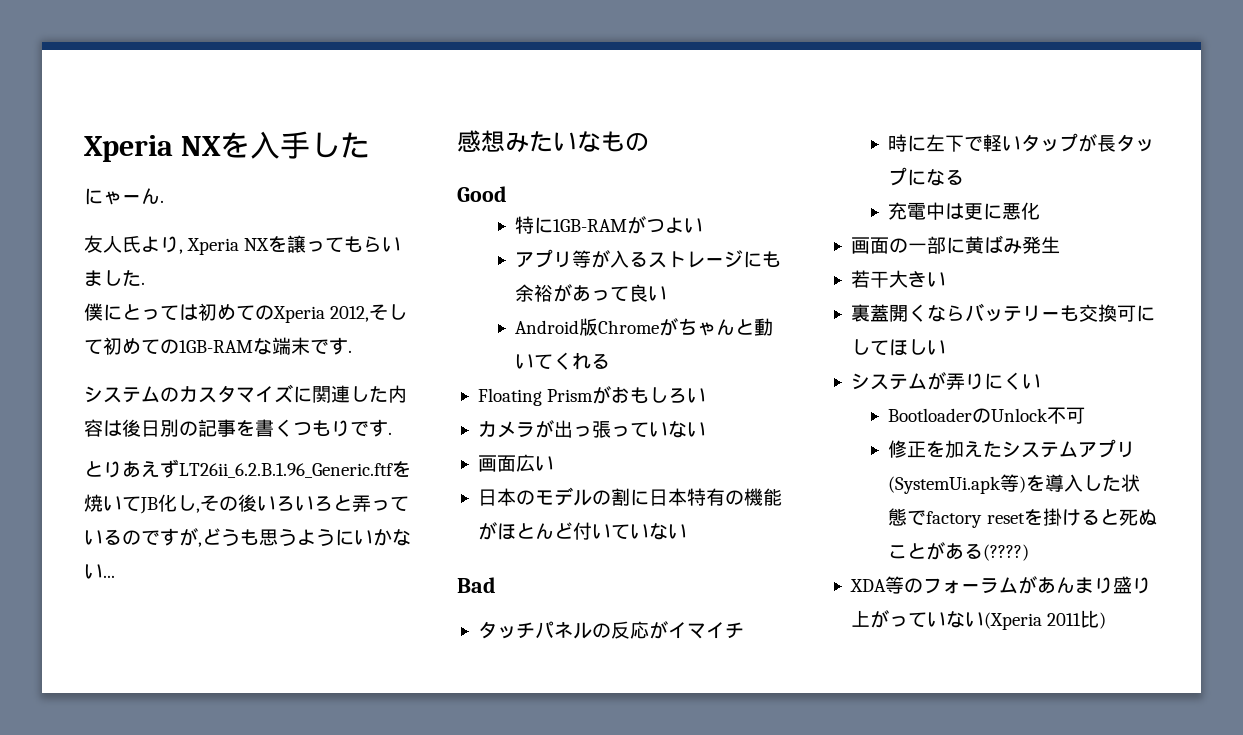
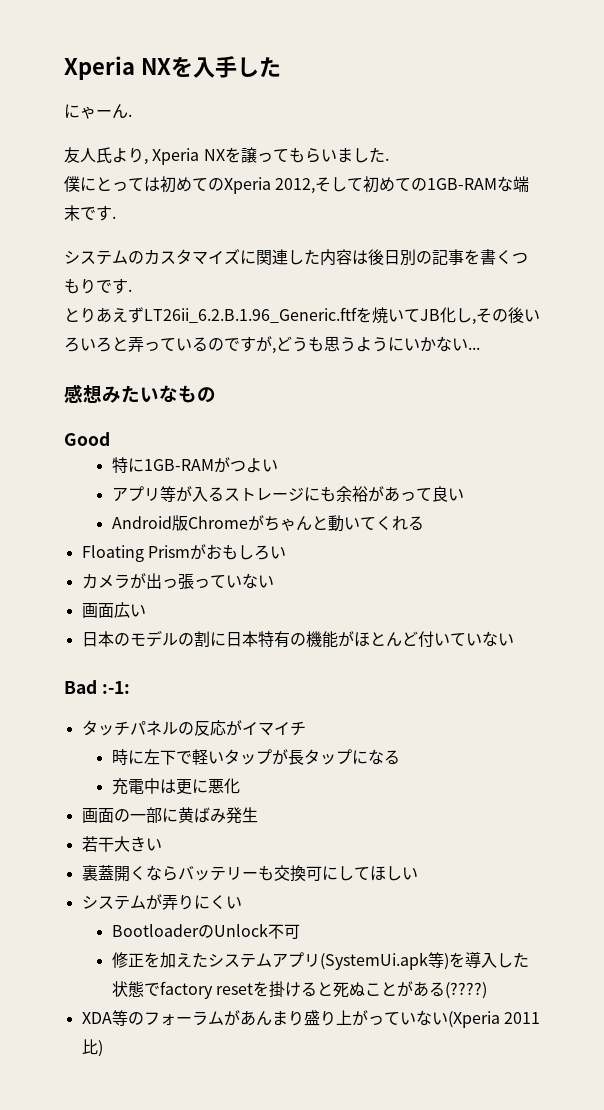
- Bad
+ Bad :-1:

